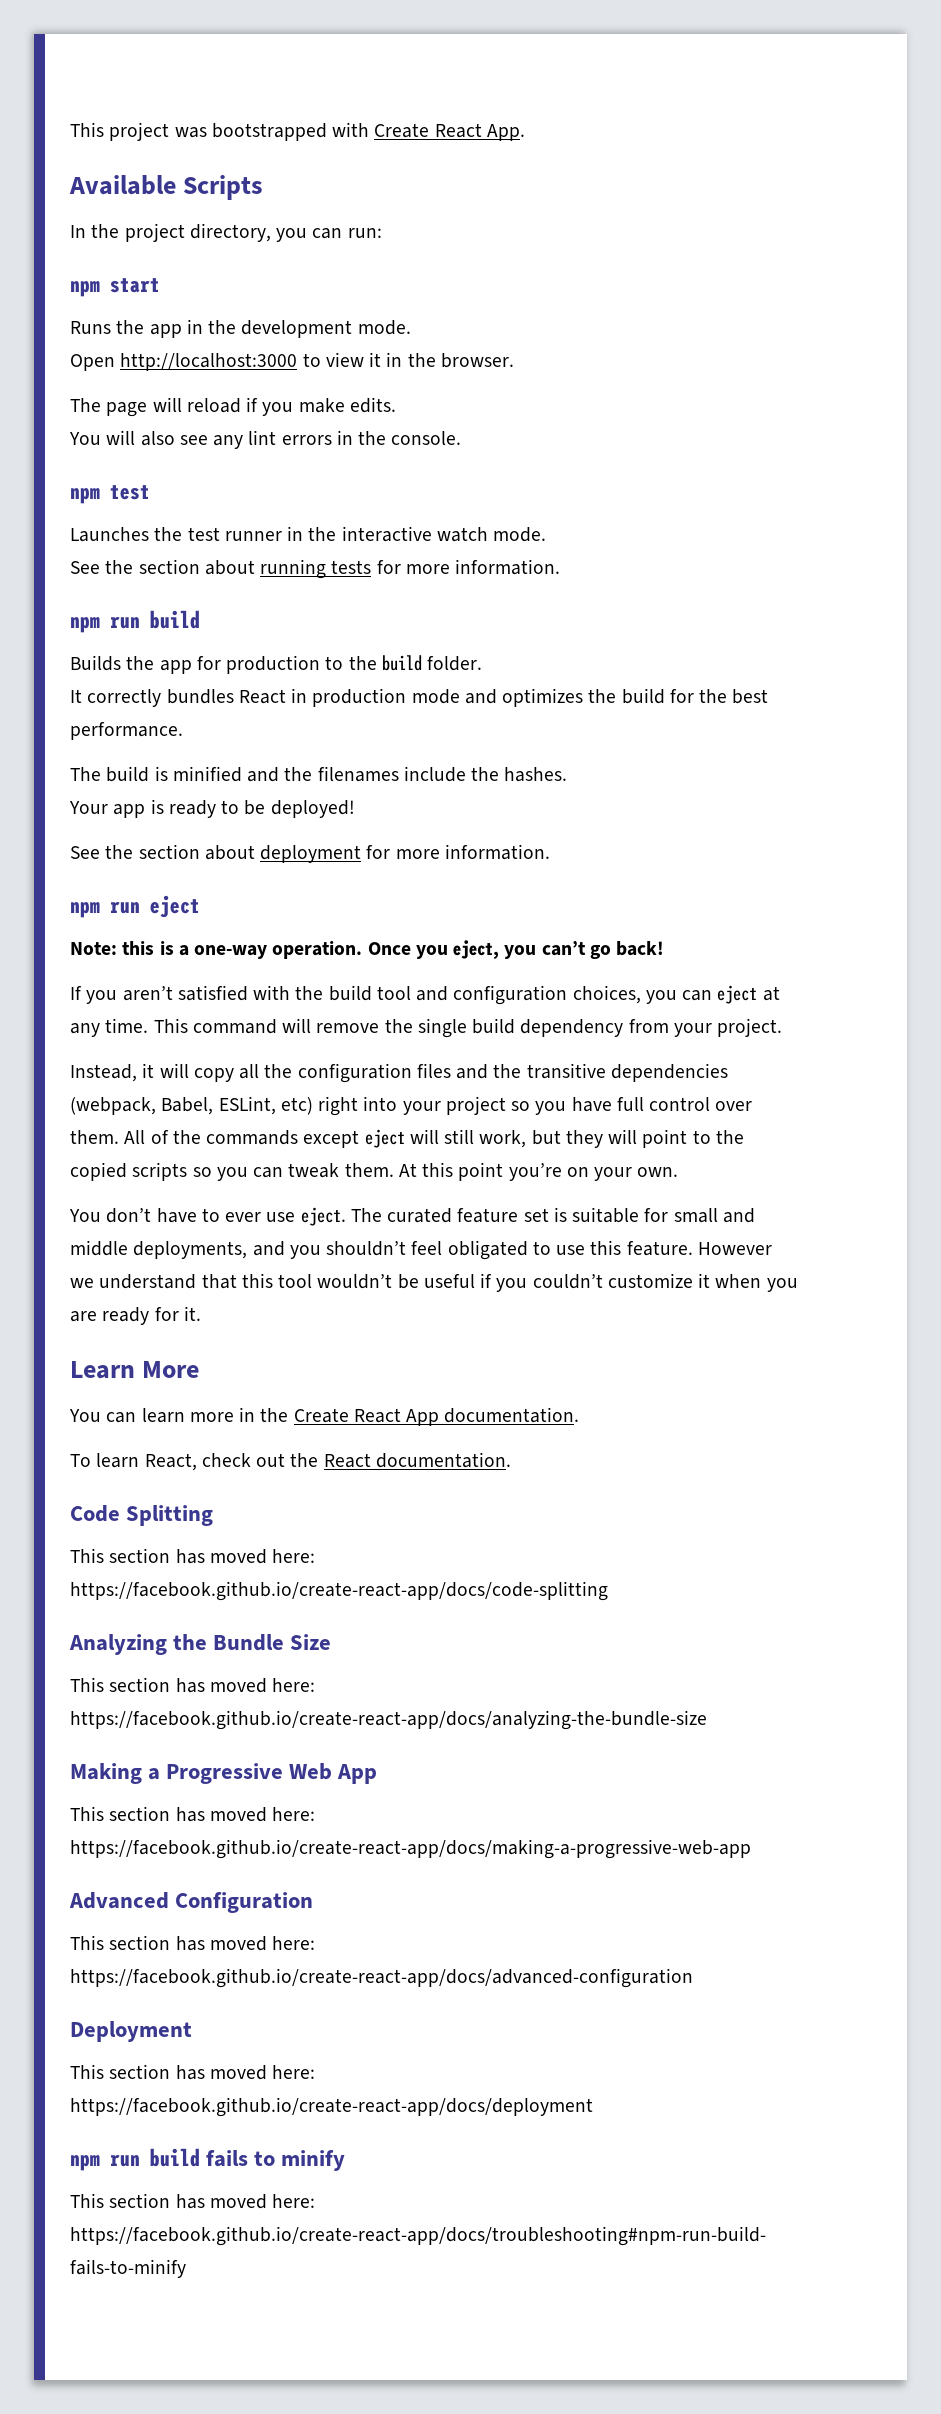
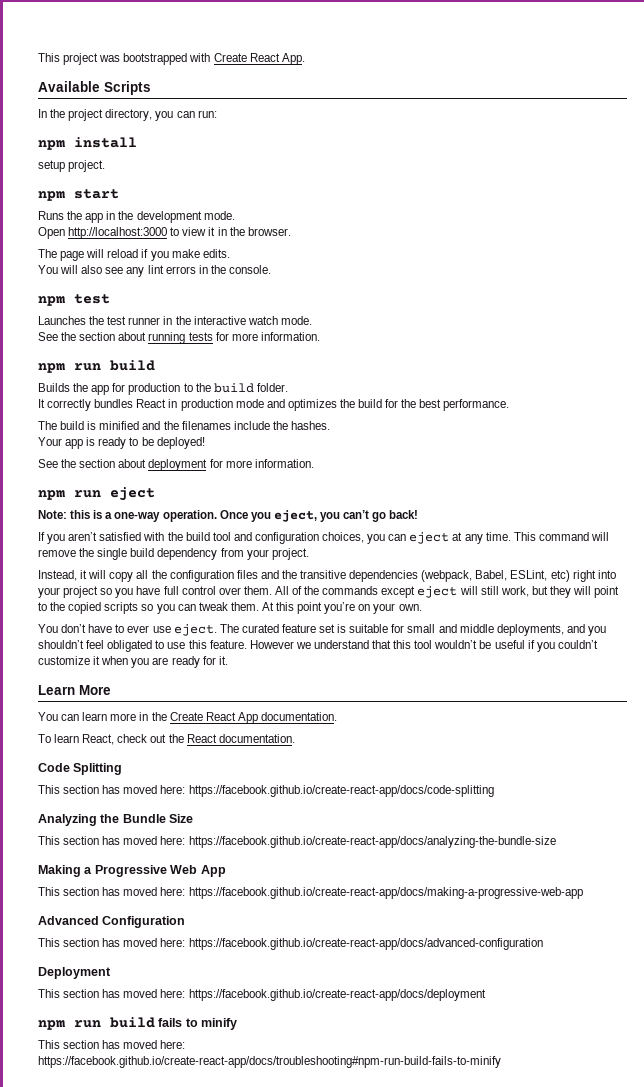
+ npm install
+ setup project.

